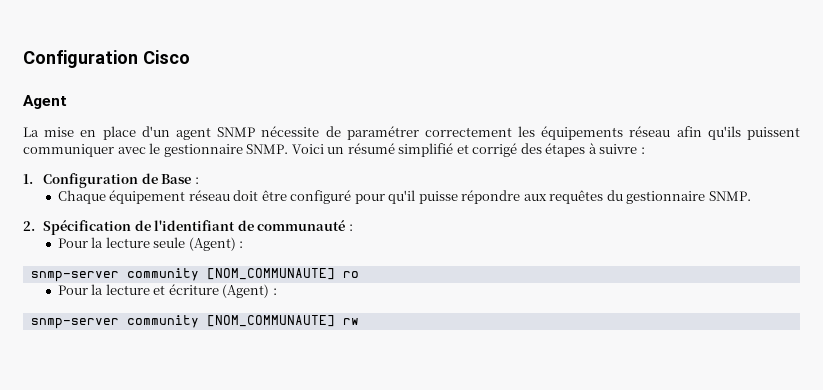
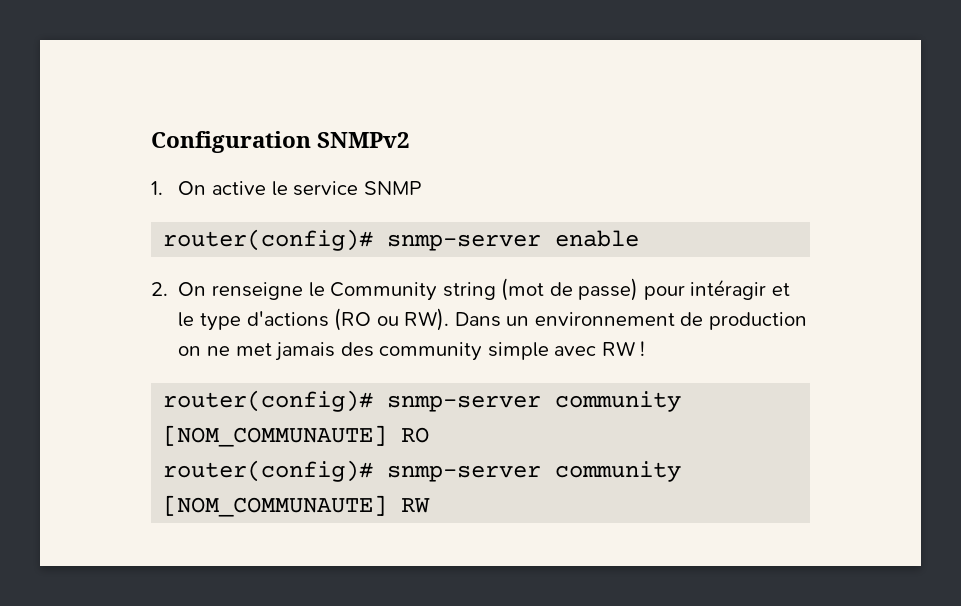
- Configuration Cisco
- Agent
- La mise en place d'un agent SNMP nécessite de paramétrer correctement les équipements réseau afin qu'ils puissent communiquer avec le gestionnaire SNMP. Voici un résumé simplifié et corrigé des étapes à suivre :
- 1. Configuration de Base :
- Chaque équipement réseau doit être configuré pour qu'il puisse répondre aux requêtes du gestionnaire SNMP.
- 2. Spécification de l'identifiant de communauté :
- Pour la lecture seule (Agent) :
- snmp-server community [NOM_COMMUNAUTE] ro
- Pour la lecture et écriture (Agent) :
- snmp-server community [NOM_COMMUNAUTE] rw
+ Configuration SNMPv2
+ 1. On active le service SNMP
+ router(config)# snmp-server enable
+ 2. On renseigne le Community string (mot de passe) pour intéragir et le type d'actions (RO ou RW). Dans un environnement de production on ne met jamais des community simple avec RW !
+ router(config)# snmp-server community [NOM_COMMUNAUTE] RO
+ router(config)# snmp-server community [NOM_COMMUNAUTE] RW

